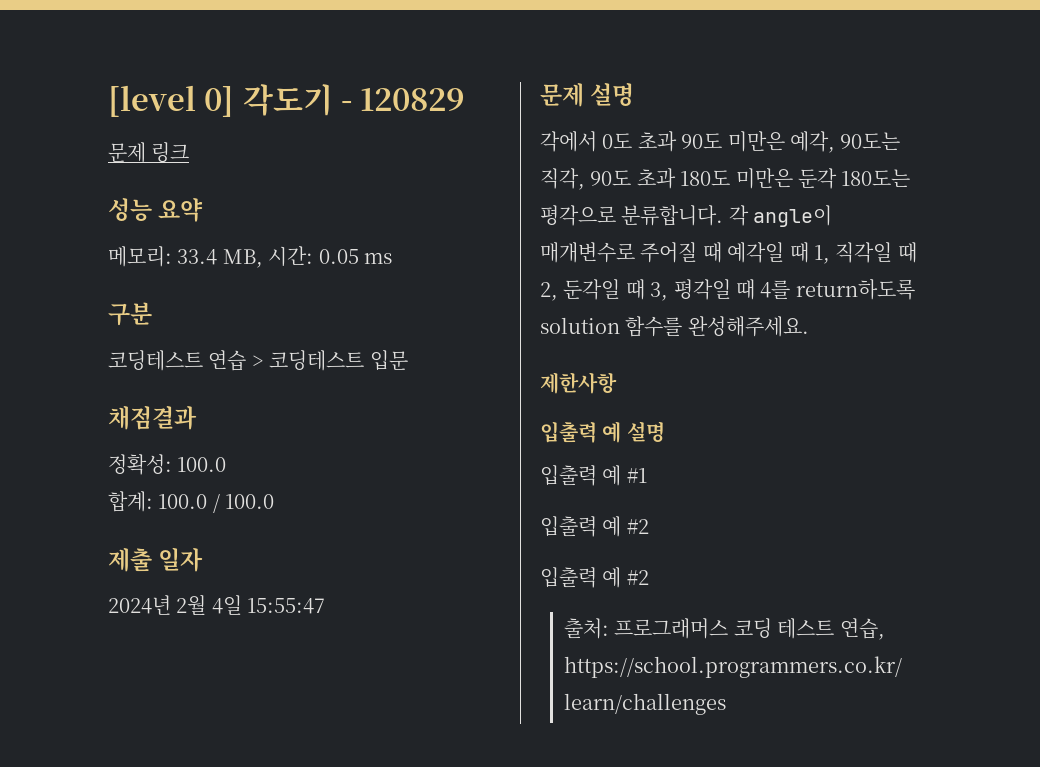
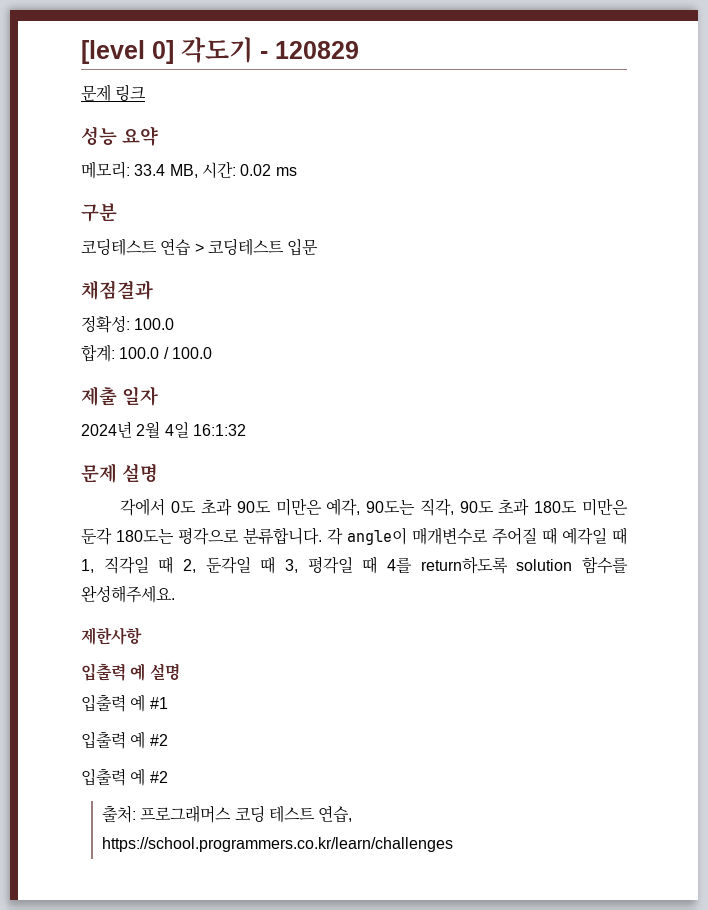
- 메모리: 33.4 MB, 시간: 0.05 ms
+ 메모리: 33.4 MB, 시간: 0.02 ms
- 2024년 2월 4일 15:55:47
+ 2024년 2월 4일 16:1:32

